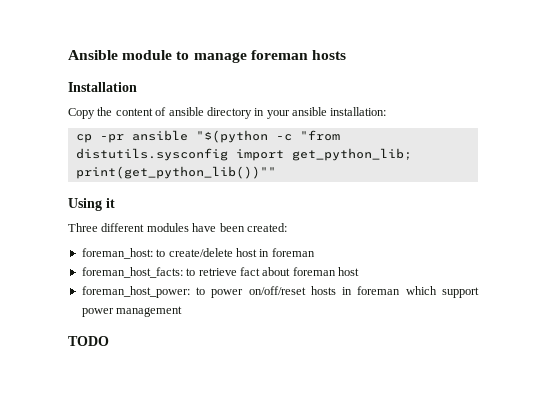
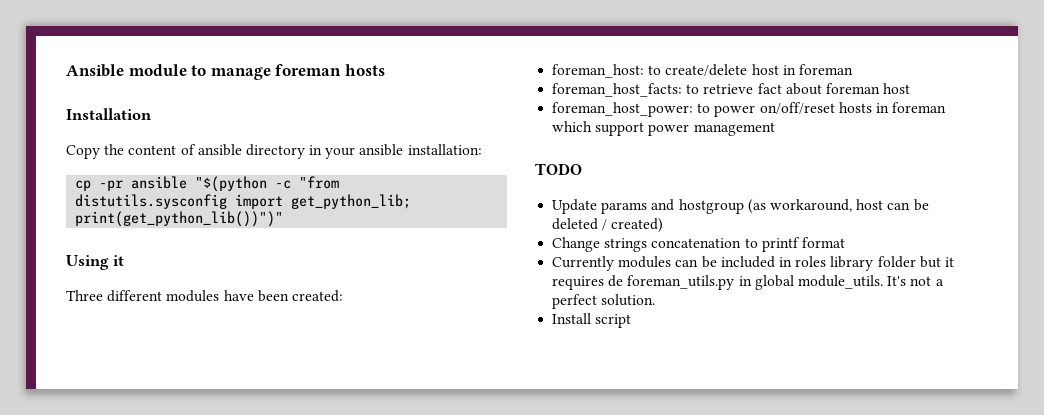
- cp -pr ansible "$(python -c "from distutils.sysconfig import get_python_lib; print(get_python_lib())""
+ cp -pr ansible "$(python -c "from distutils.sysconfig import get_python_lib; print(get_python_lib())")"
+ Update params and hostgroup (as workaround, host can be deleted / created)
+ Change strings concatenation to printf format
+ Currently modules can be included in roles library folder but it requires de foreman_utils.py in global module_utils. It's not a perfect solution.
+ Install script

